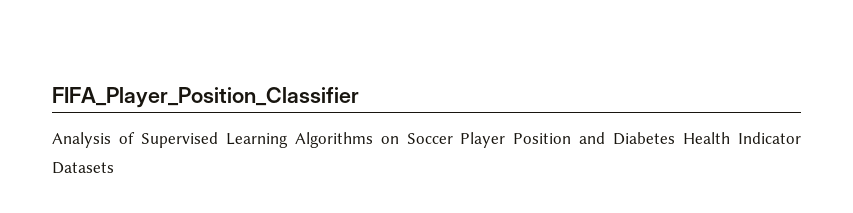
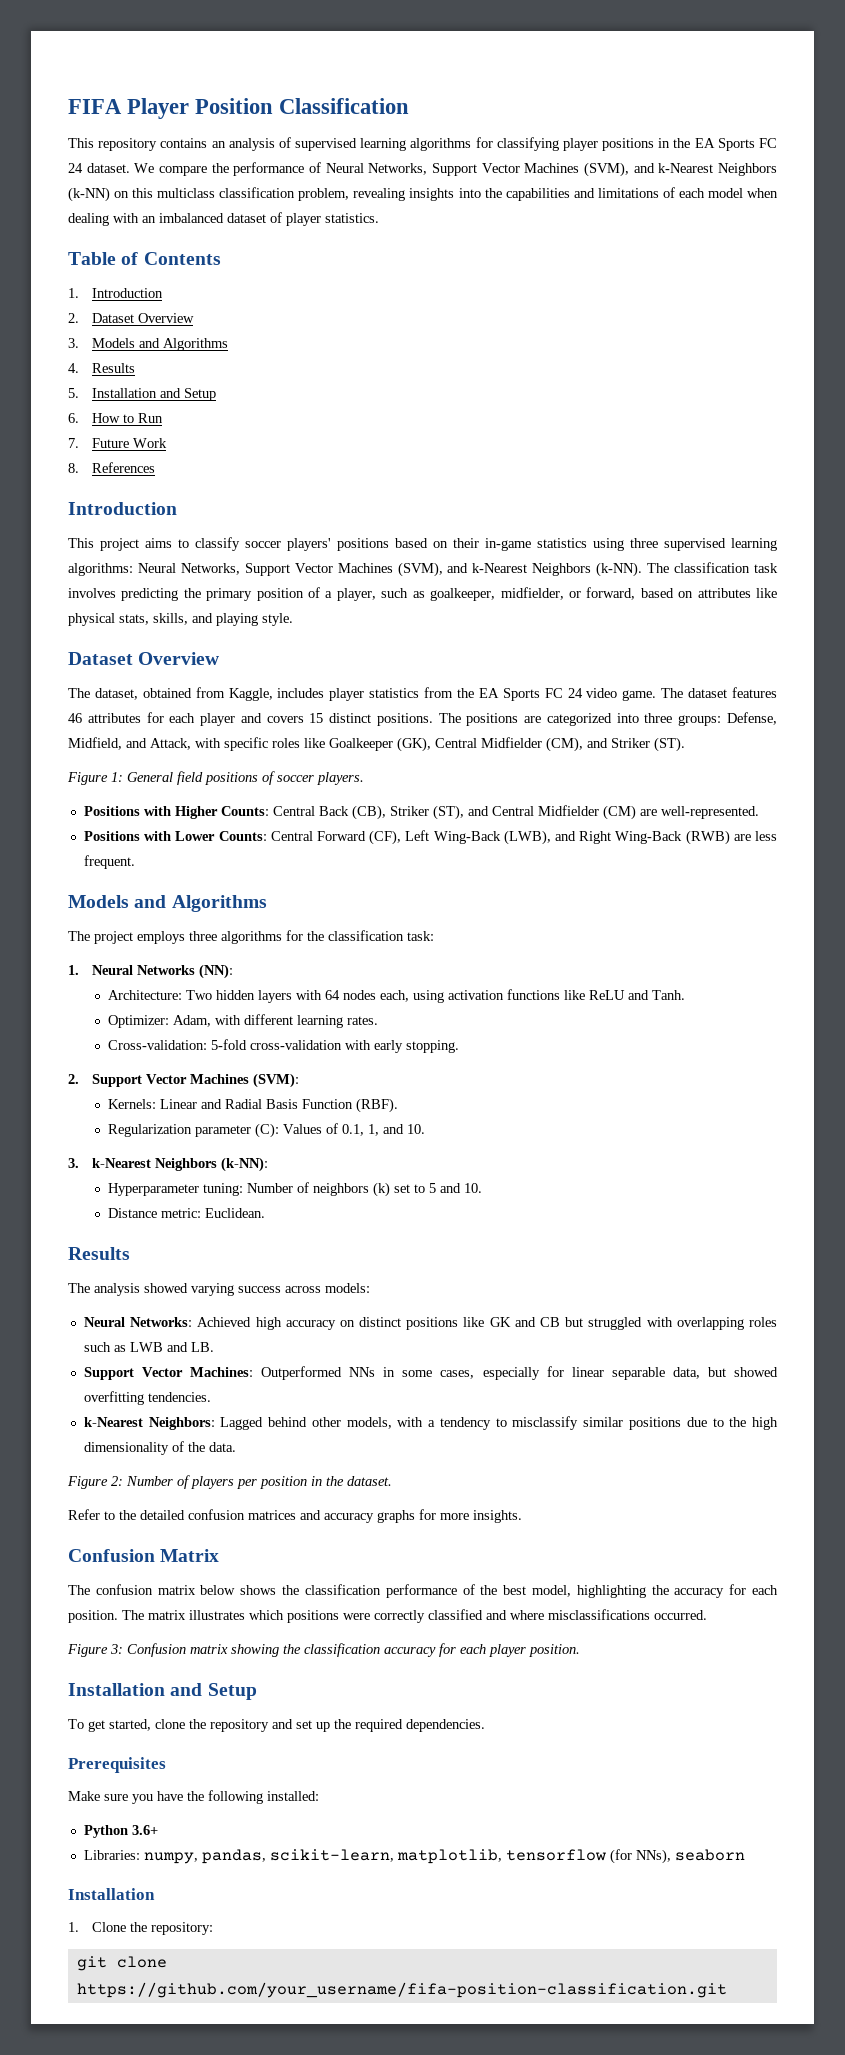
- FIFA_Player_Position_Classifier
- Analysis of Supervised Learning Algorithms on Soccer Player Position and Diabetes Health Indicator Datasets
+ FIFA Player Position Classification
+ This repository contains an analysis of supervised learning algorithms for classifying player positions in the EA Sports FC 24 dataset. We compare the performance of Neural Networks, Support Vector Machines (SVM), and k-Nearest Neighbors (k-NN) on this multiclass classification problem, revealing insights into the capabilities and limitations of each model when dealing with an imbalanced dataset of player statistics.
+ Table of Contents
+ 1. Introduction
+ 2. Dataset Overview
+ 3. Models and Algorithms
+ 4. Results
+ 5. Installation and Setup
+ 6. How to Run
+ 7. Future Work
+ 8. References
+ Introduction
+ This project aims to classify soccer players' positions based on their in-game statistics using three supervised learning algorithms: Neural Networks, Support Vector Machines (SVM), and k-Nearest Neighbors (k-NN). The classification task involves predicting the primary position of a player, such as goalkeeper, midfielder, or forward, based on attributes like physical stats, skills, and playing style.
+ Dataset Overview
+ The dataset, obtained from Kaggle, includes player statistics from the EA Sports FC 24 video game. The dataset features 46 attributes for each player and covers 15 distinct positions. The positions are categorized into three groups: Defense, Midfield, and Attack, with specific roles like Goalkeeper (GK), Central Midfielder (CM), and Striker (ST).
+ Figure 1: General field positions of soccer players.
+ Positions with Higher Counts: Central Back (CB), Striker (ST), and Central Midfielder (CM) are well-represented.
+ Positions with Lower Counts: Central Forward (CF), Left Wing-Back (LWB), and Right Wing-Back (RWB) are less frequent.
+ Models and Algorithms
+ The project employs three algorithms for the classification task:
+ 1. Neural Networks (NN):
+ Architecture: Two hidden layers with 64 nodes each, using activation functions like ReLU and Tanh.
+ Optimizer: Adam, with different learning rates.
+ Cross-validation: 5-fold cross-validation with early stopping.
+ 2. Support Vector Machines (SVM):
+ Kernels: Linear and Radial Basis Function (RBF).
+ Regularization parameter (C): Values of 0.1, 1, and 10.
+ 3. k-Nearest Neighbors (k-NN):
+ Hyperparameter tuning: Number of neighbors (k) set to 5 and 10.
+ Distance metric: Euclidean.
+ Results
+ The analysis showed varying success across models:
+ Neural Networks: Achieved high accuracy on distinct positions like GK and CB but struggled with overlapping roles such as LWB and LB.
+ Support Vector Machines: Outperformed NNs in some cases, especially for linear separable data, but showed overfitting tendencies.
+ k-Nearest Neighbors: Lagged behind other models, with a tendency to misclassify similar positions due to the high dimensionality of the data.
+ Figure 2: Number of players per position in the dataset.
+ Refer to the detailed confusion matrices and accuracy graphs for more insights.
+ Confusion Matrix
+ The confusion matrix below shows the classification performance of the best model, highlighting the accuracy for each position. The matrix illustrates which positions were correctly classified and where misclassifications occurred.
+ Figure 3: Confusion matrix showing the classification accuracy for each player position.
+ Installation and Setup
+ To get started, clone the repository and set up the required dependencies.
+ Prerequisites
+ Make sure you have the following installed:
+ Python 3.6+
+ Libraries: numpy, pandas, scikit-learn, matplotlib, tensorflow (for NNs), seaborn
+ Installation
+ 1. Clone the repository:
+ git clone https://github.com/your_username/fifa-position-classification.git

